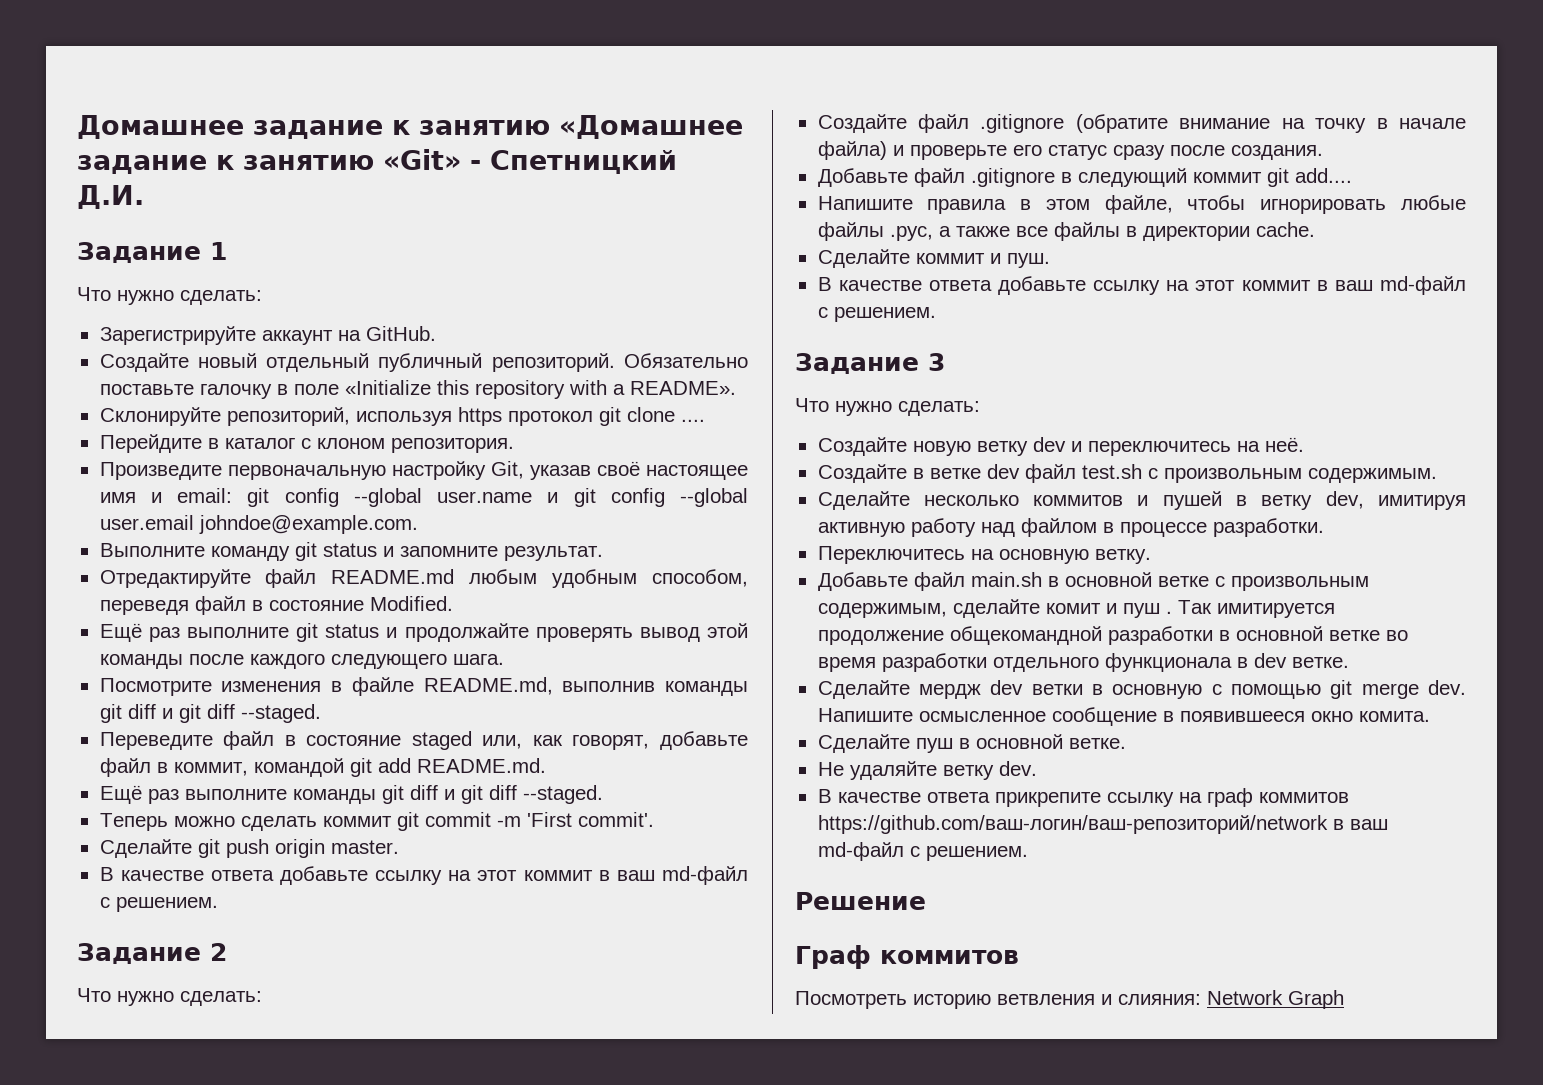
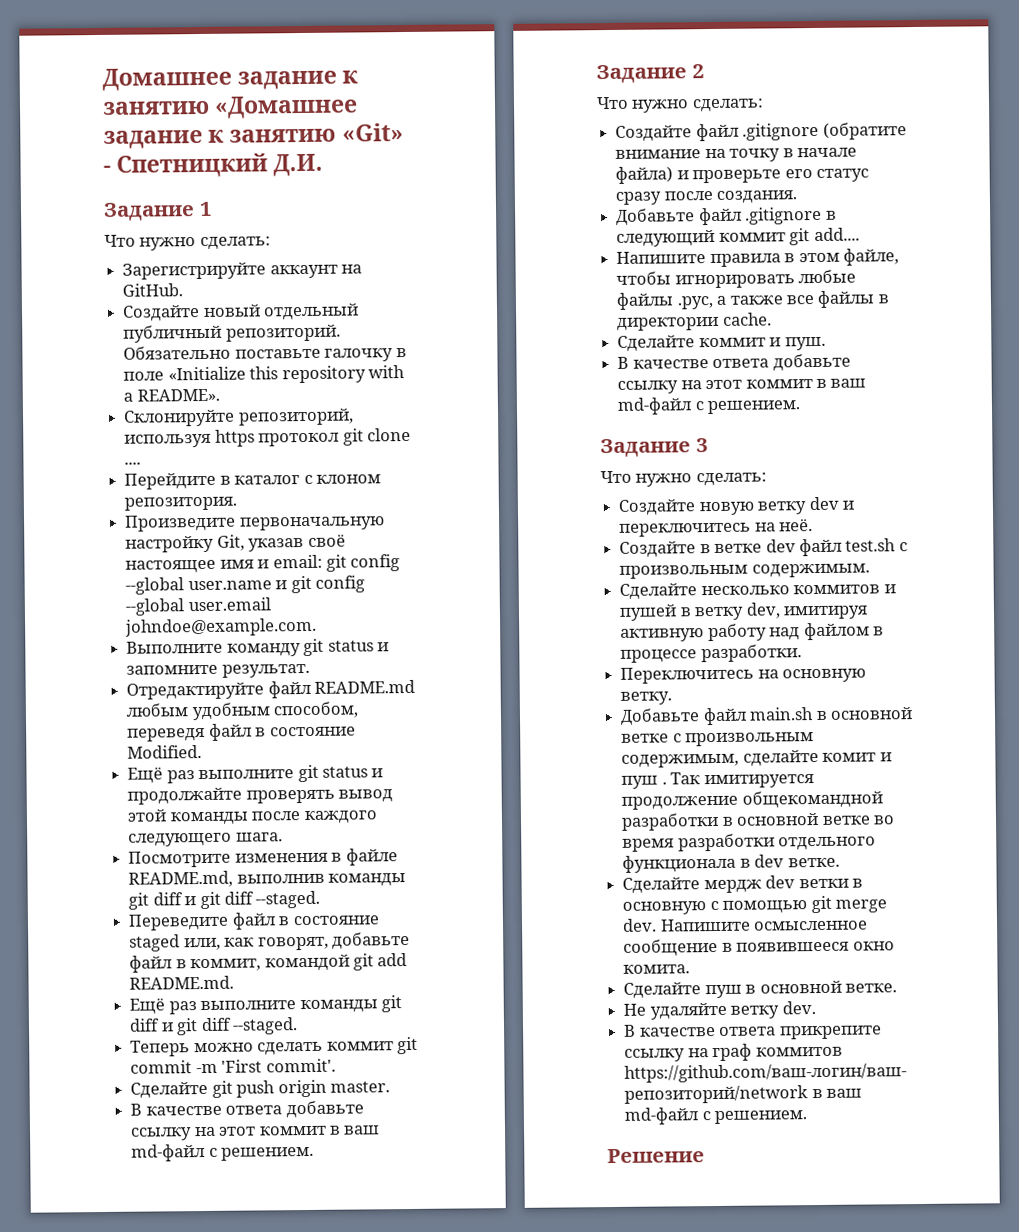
- Граф коммитов
- Посмотреть историю ветвления и слияния: Network Graph

